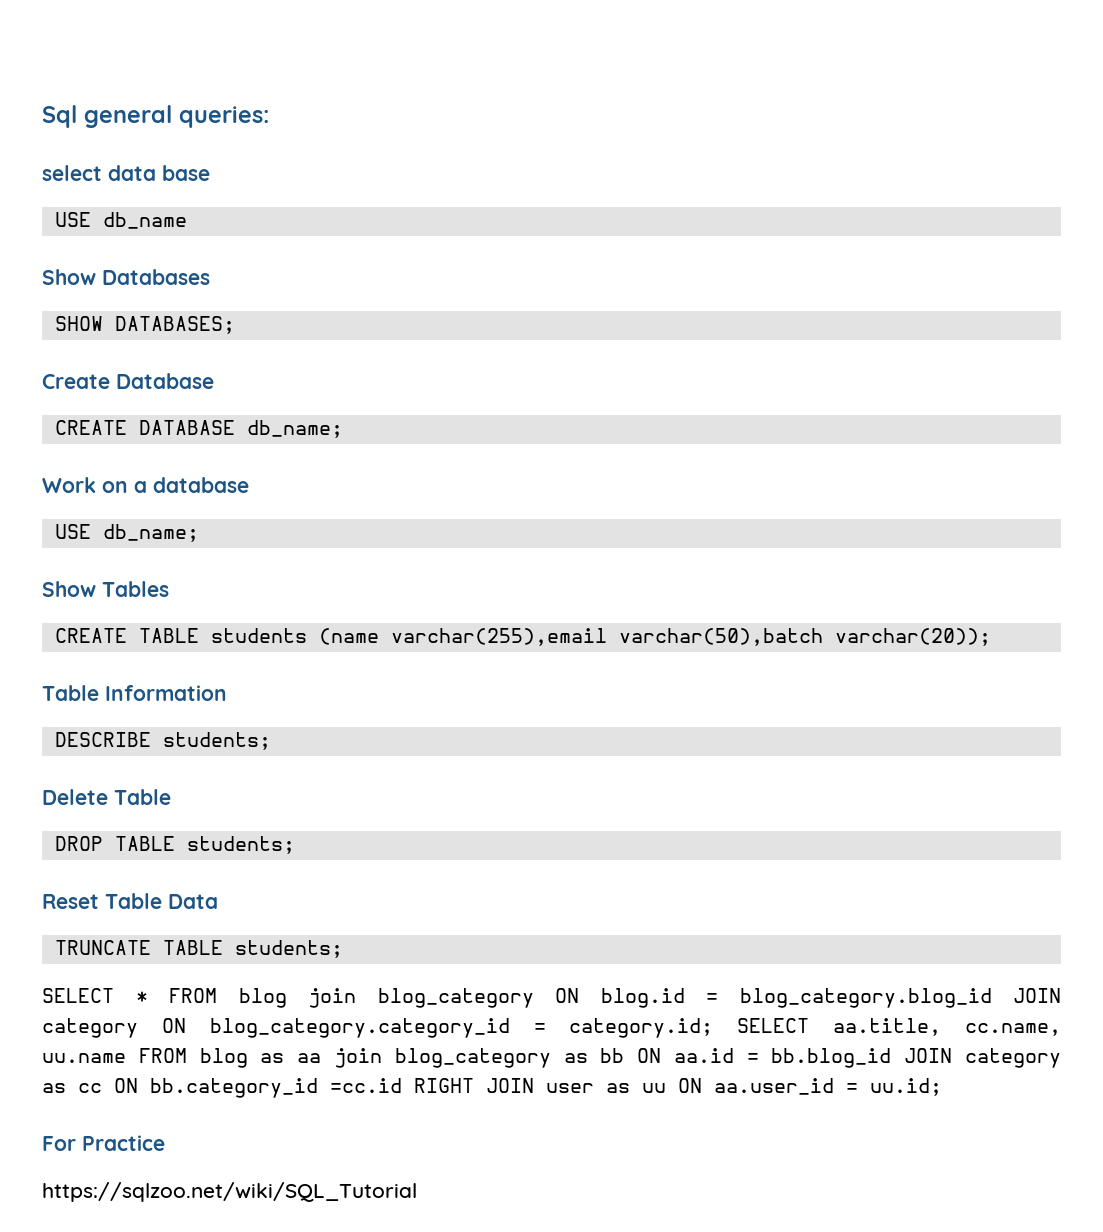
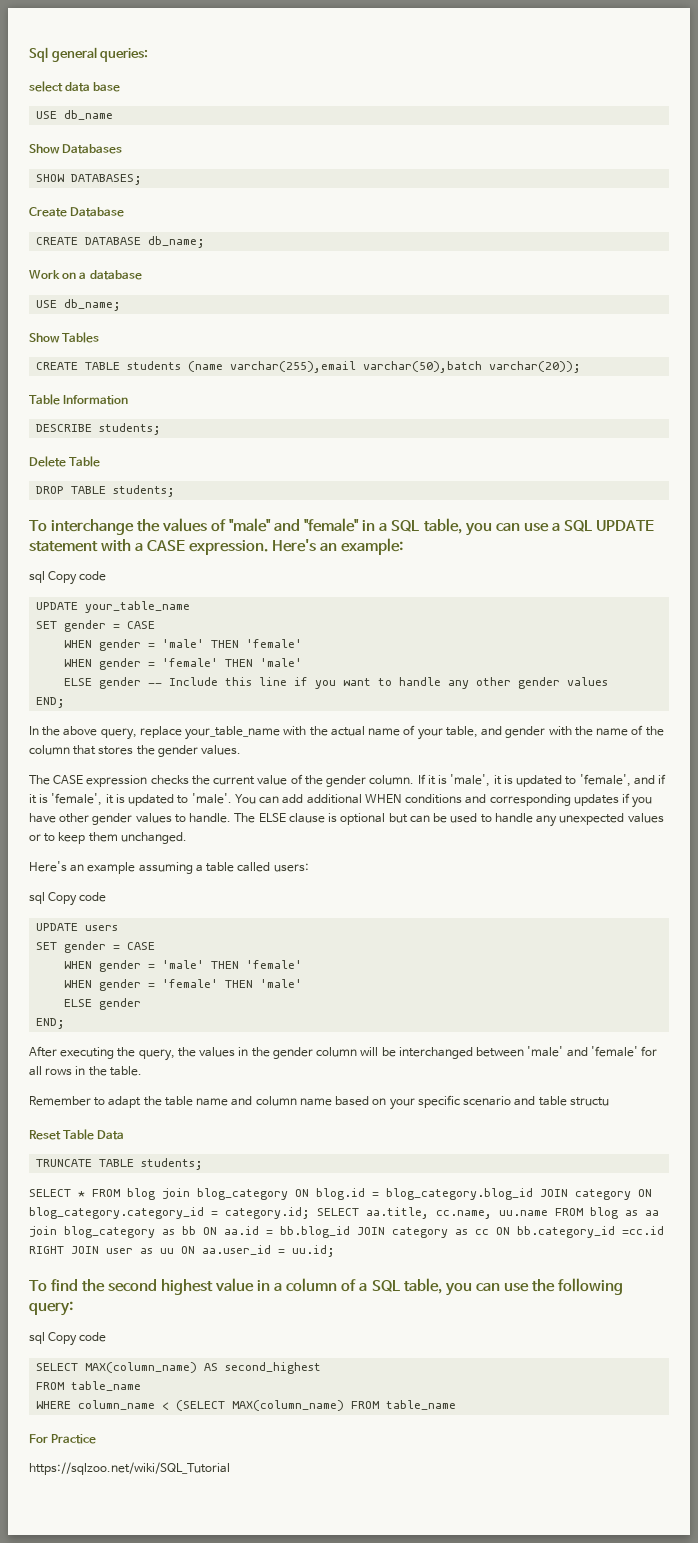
+ To interchange the values of "male" and "female" in a SQL table, you can use a SQL UPDATE statement with a CASE expression. Here's an example:
+ sql Copy code
+ UPDATE your_table_name
+ SET gender = CASE
+ WHEN gender = 'male' THEN 'female'
+ WHEN gender = 'female' THEN 'male'
+ ELSE gender -- Include this line if you want to handle any other gender values
+ END;
+ In the above query, replace your_table_name with the actual name of your table, and gender with the name of the column that stores the gender values.
+ The CASE expression checks the current value of the gender column. If it is 'male', it is updated to 'female', and if it is 'female', it is updated to 'male'. You can add additional WHEN conditions and corresponding updates if you have other gender values to handle. The ELSE clause is optional but can be used to handle any unexpected values or to keep them unchanged.
+ Here's an example assuming a table called users:
+ sql Copy code
+ UPDATE users
+ SET gender = CASE
+ WHEN gender = 'male' THEN 'female'
+ WHEN gender = 'female' THEN 'male'
+ ELSE gender
+ END;
+ After executing the query, the values in the gender column will be interchanged between 'male' and 'female' for all rows in the table.
+ Remember to adapt the table name and column name based on your specific scenario and table structu
+ To find the second highest value in a column of a SQL table, you can use the following query:
+ sql Copy code
+ SELECT MAX(column_name) AS second_highest
+ FROM table_name
+ WHERE column_name < (SELECT MAX(column_name) FROM table_name

